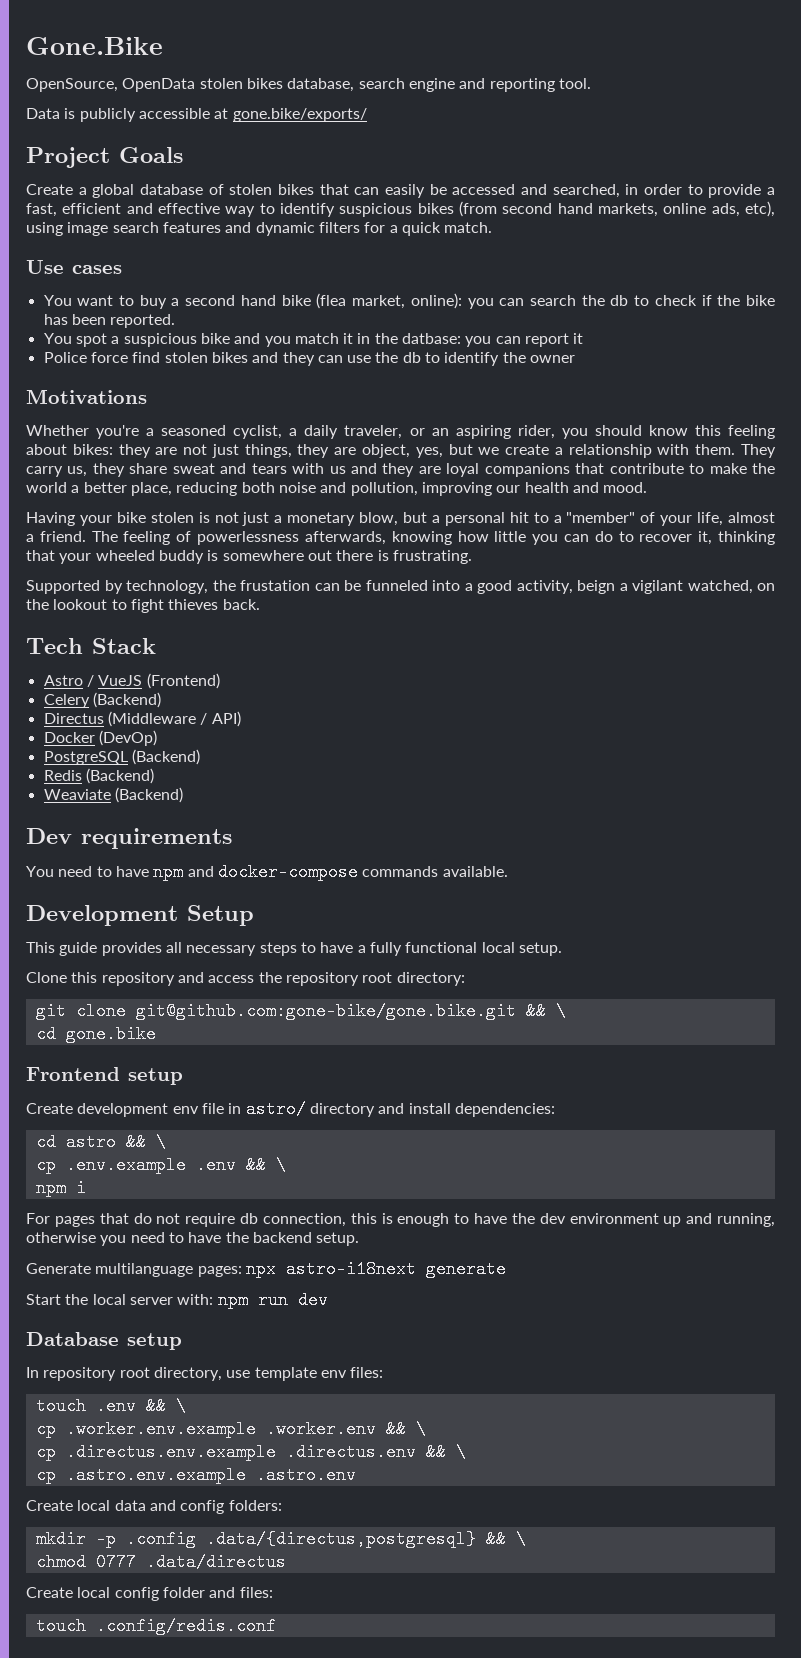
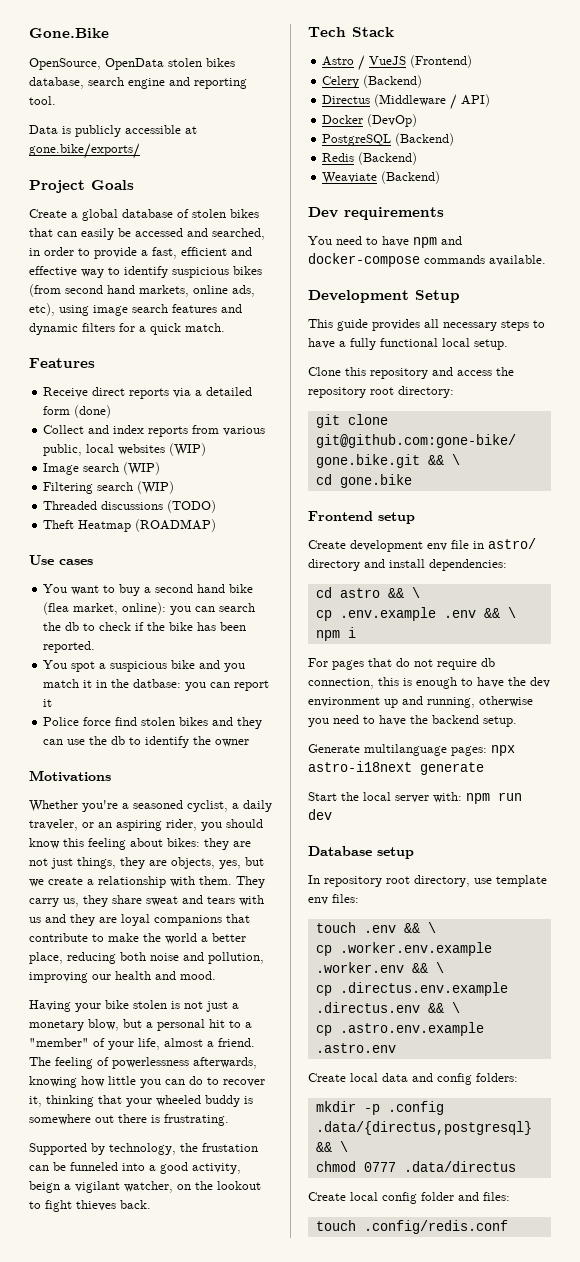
+ Features
+ Receive direct reports via a detailed form (done)
+ Collect and index reports from various public, local websites (WIP)
+ Image search (WIP)
+ Filtering search (WIP)
+ Threaded discussions (TODO)
+ Theft Heatmap (ROADMAP)
- Whether you're a seasoned cyclist, a daily traveler, or an aspiring rider, you should know this feeling about bikes: they are not just things, they are object, yes, but we create a relationship with them.
+ Whether you're a seasoned cyclist, a daily traveler, or an aspiring rider, you should know this feeling about bikes: they are not just things, they are objects, yes, but we create a relationship with them.
- Supported by technology, the frustation can be funneled into a good activity, beign a vigilant watched, on the lookout to fight thieves back.
+ Supported by technology, the frustation can be funneled into a good activity, beign a vigilant watcher, on the lookout to fight thieves back.

